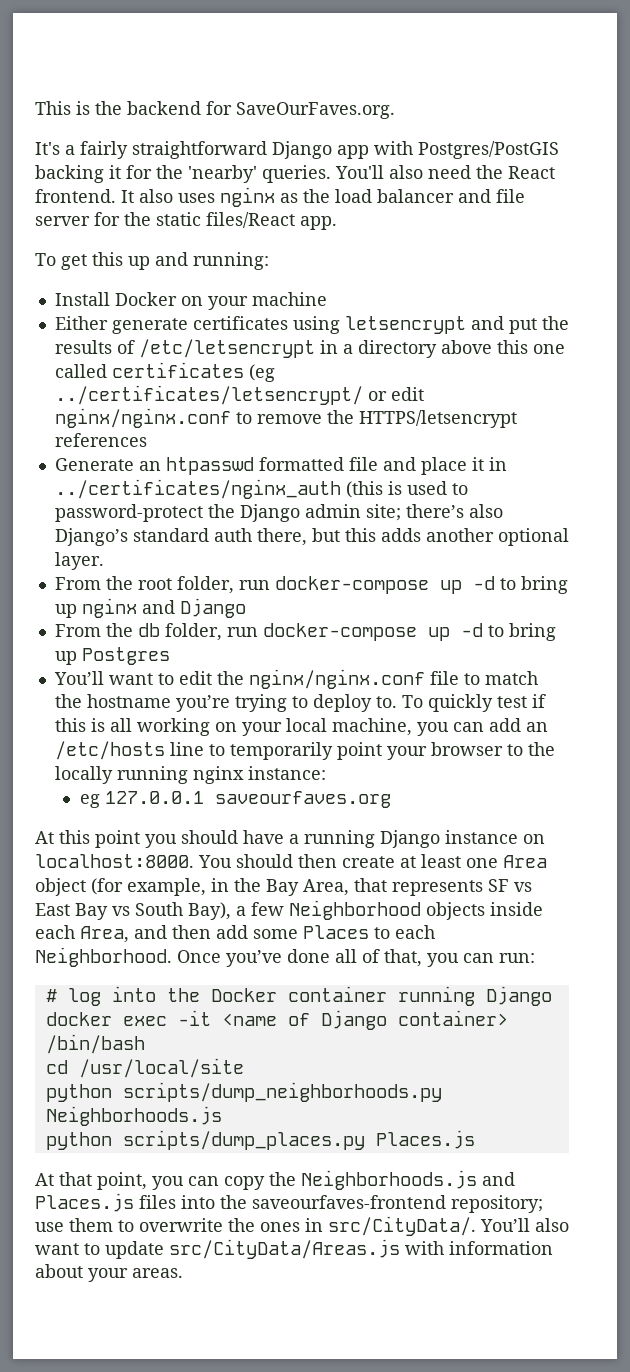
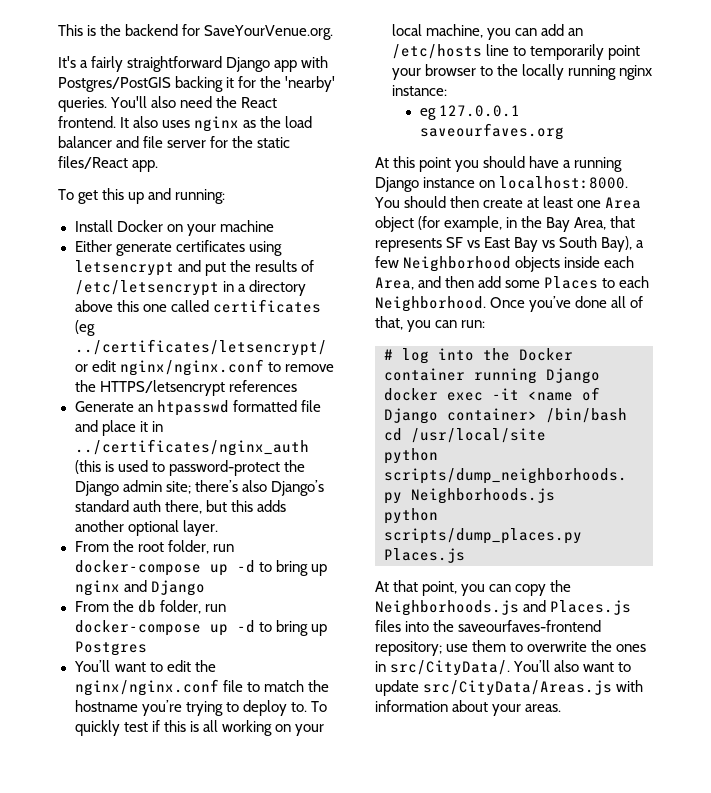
- This is the backend for SaveOurFaves.org.
+ This is the backend for SaveYourVenue.org.

